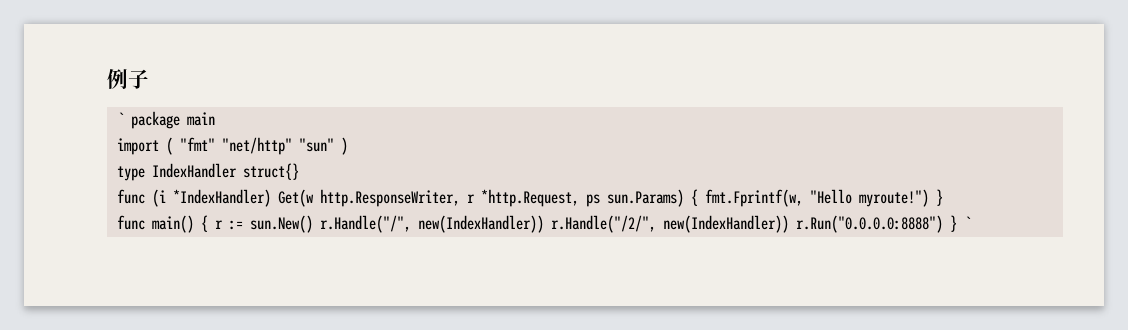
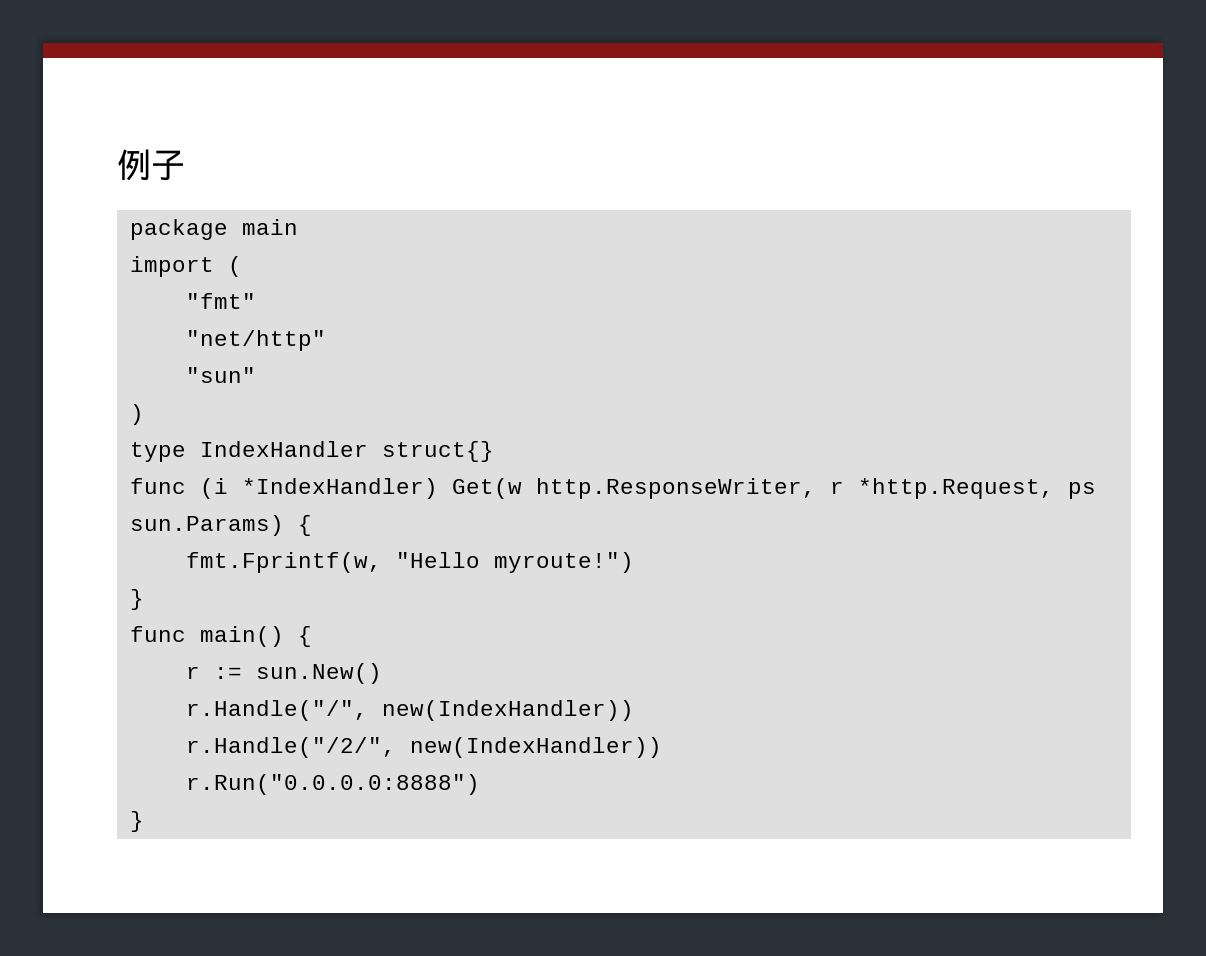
- ` package main
+ package main
- import ( "fmt" "net/http" "sun" )
+ import (
+ "fmt"
+ "net/http"
+ "sun"
+ )
- func (i *IndexHandler) Get(w http.ResponseWriter, r *http.Request, ps sun.Params) { fmt.Fprintf(w, "Hello myroute!") }
+ func (i *IndexHandler) Get(w http.ResponseWriter, r *http.Request, ps sun.Params) {
+ fmt.Fprintf(w, "Hello myroute!")
+ }
- func main() { r := sun.New() r.Handle("/", new(IndexHandler)) r.Handle("/2/", new(IndexHandler)) r.Run("0.0.0.0:8888") } `
+ func main() {
+ r := sun.New()
+ r.Handle("/", new(IndexHandler))
+ r.Handle("/2/", new(IndexHandler))
+ r.Run("0.0.0.0:8888")
+ }

